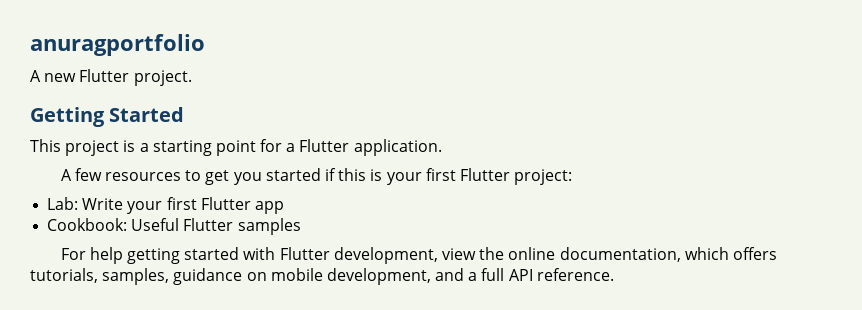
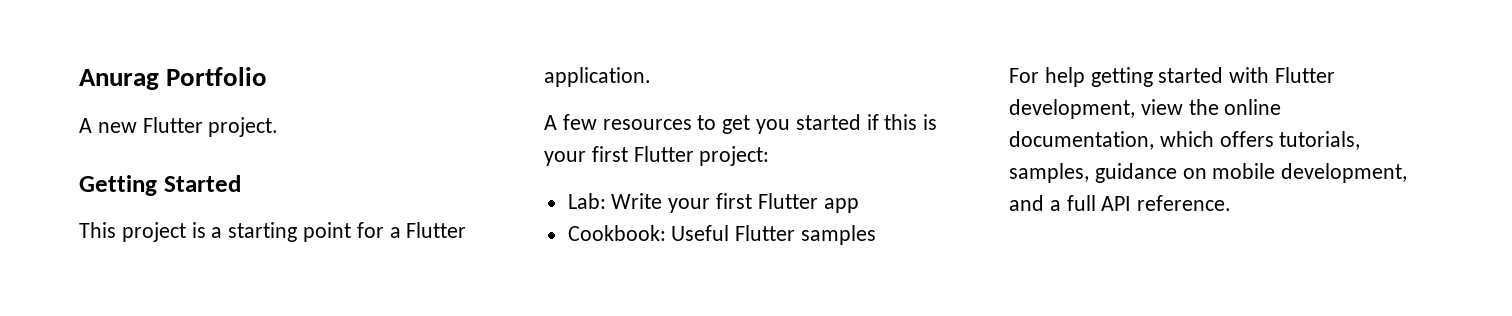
- anuragportfolio
+ Anurag Portfolio

